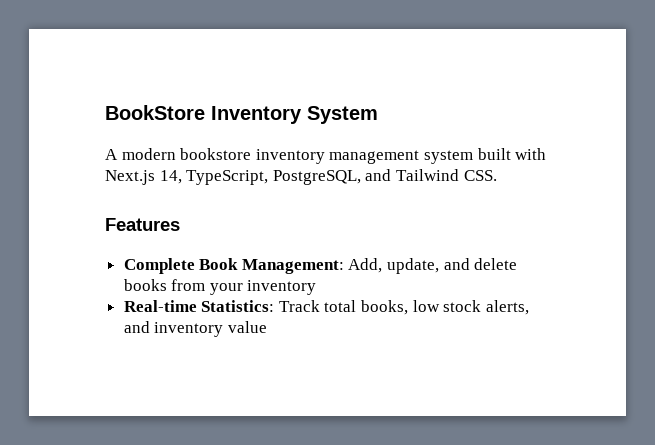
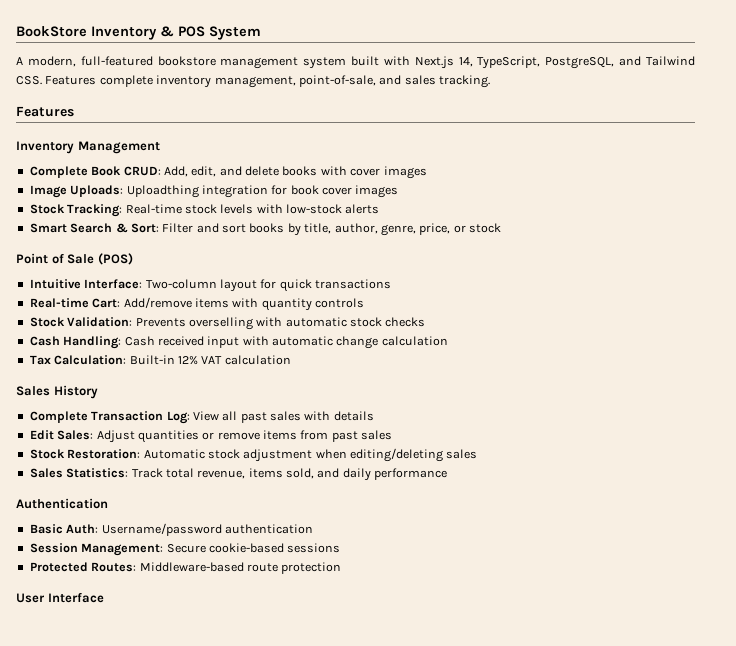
- BookStore Inventory System
+ BookStore Inventory & POS System
- A modern bookstore inventory management system built with Next.js 14, TypeScript, PostgreSQL, and Tailwind CSS.
+ A modern, full-featured bookstore management system built with Next.js 14, TypeScript, PostgreSQL, and Tailwind CSS. Features complete inventory management, point-of-sale, and sales tracking.
  Features
+ Inventory Management
- Complete Book Management: Add, update, and delete books from your inventory
- Real-time Statistics: Track total books, low stock alerts, and inventory value
+ Complete Book CRUD: Add, edit, and delete books with cover images
+ Image Uploads: Uploadthing integration for book cover images
+ Stock Tracking: Real-time stock levels with low-stock alerts
+ Smart Search & Sort: Filter and sort books by title, author, genre, price, or stock
+ Point of Sale (POS)
+ Intuitive Interface: Two-column layout for quick transactions
+ Real-time Cart: Add/remove items with quantity controls
+ Stock Validation: Prevents overselling with automatic stock checks
+ Cash Handling: Cash received input with automatic change calculation
+ Tax Calculation: Built-in 12% VAT calculation
+ Sales History
+ Complete Transaction Log: View all past sales with details
+ Edit Sales: Adjust quantities or remove items from past sales
+ Stock Restoration: Automatic stock adjustment when editing/deleting sales
+ Sales Statistics: Track total revenue, items sold, and daily performance
+ Authentication
+ Basic Auth: Username/password authentication
+ Session Management: Secure cookie-based sessions
+ Protected Routes: Middleware-based route protection
+ User Interface

